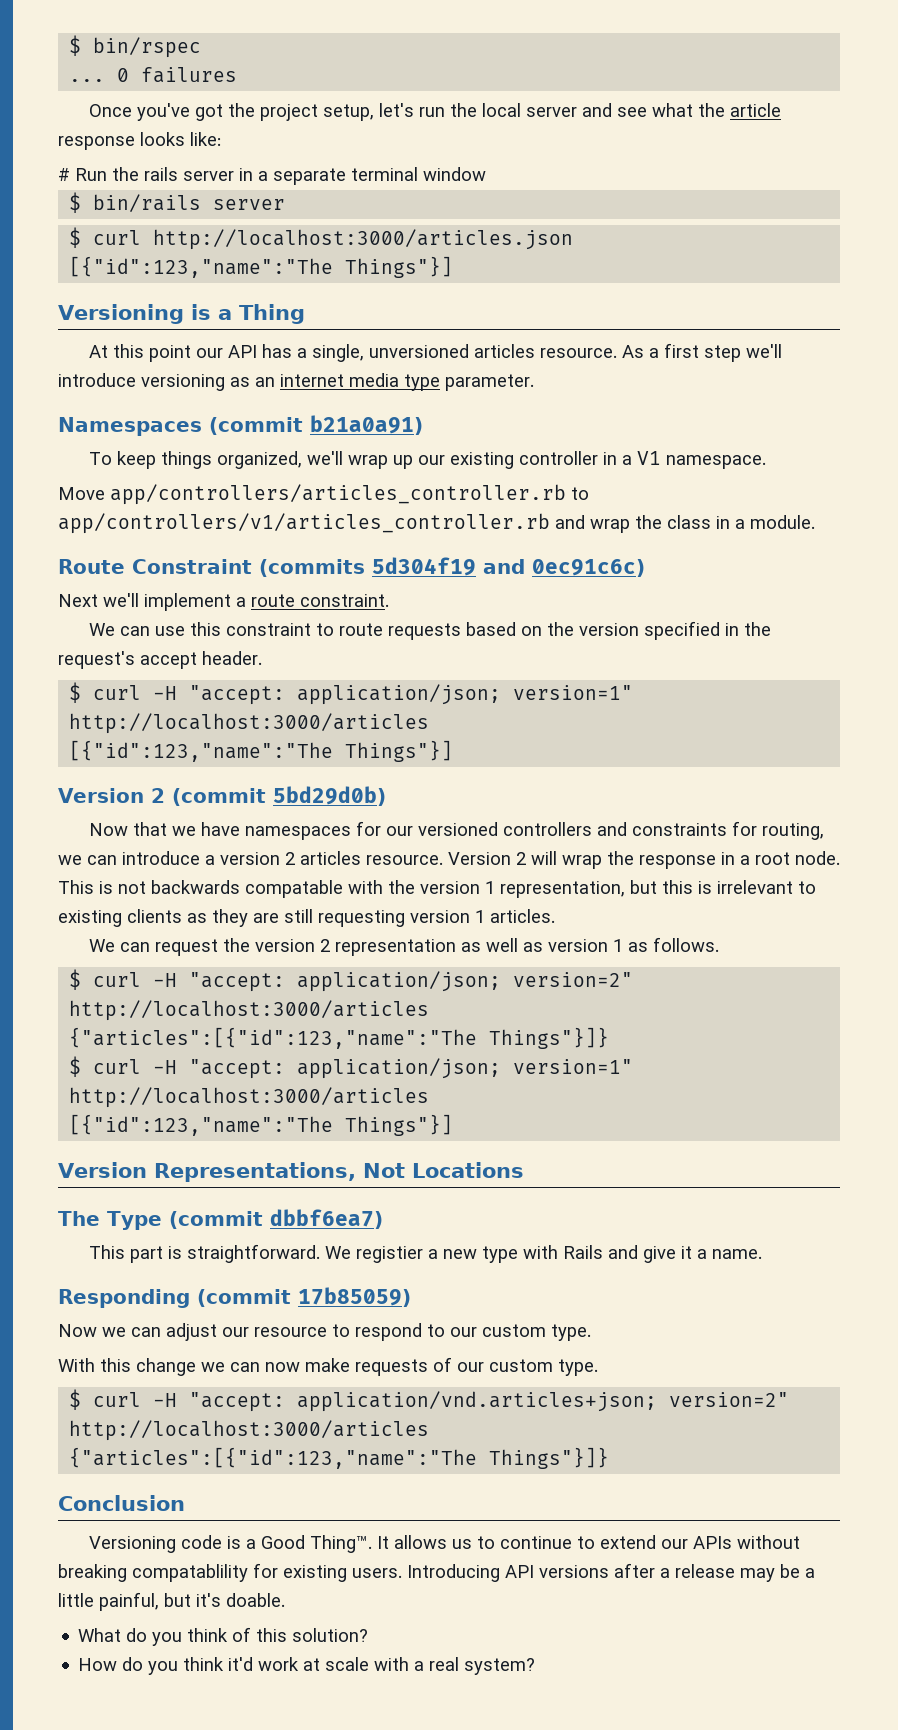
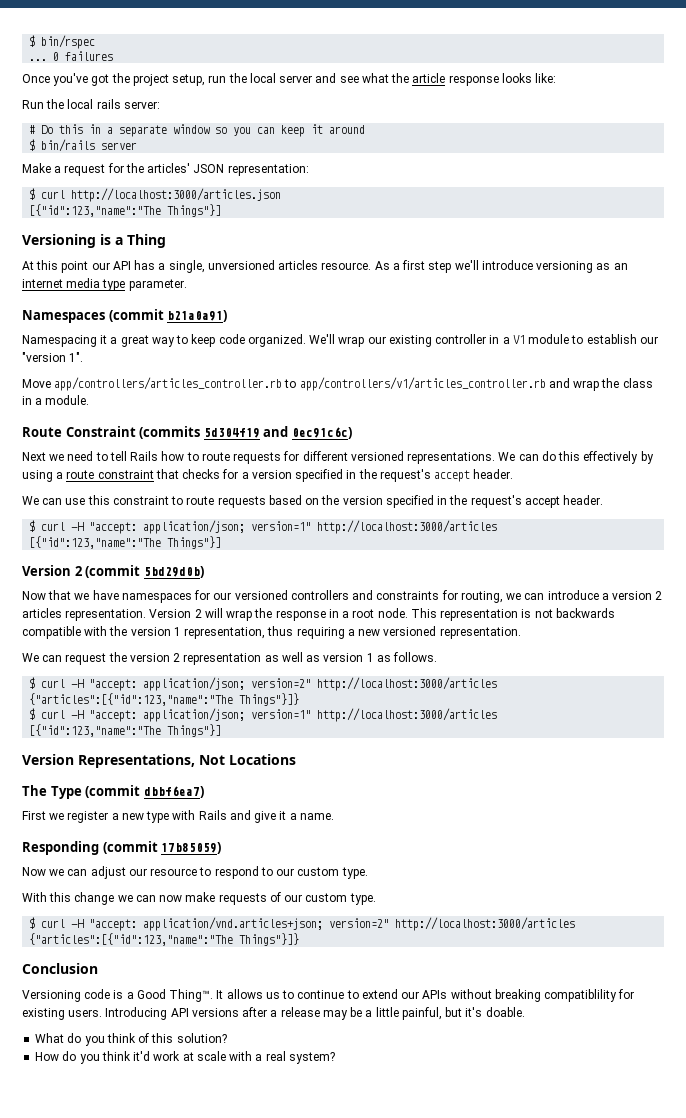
- Once you've got the project setup, let's run the local server and see what the article response looks like:
+ Once you've got the project setup, run the local server and see what the article response looks like:
- # Run the rails server in a separate terminal window
+ Run the local rails server:
+ # Do this in a separate window so you can keep it around
  $ bin/rails server
+ Make a request for the articles' JSON representation:
- To keep things organized, we'll wrap up our existing controller in a V1 namespace.
+ Namespacing it a great way to keep code organized. We'll wrap our existing controller in a V1 module to establish our "version 1".
- Next we'll implement a route constraint.
+ Next we need to tell Rails how to route requests for different versioned representations. We can do this effectively by using a route constraint that checks for a version specified in the request's accept header.
- Now that we have namespaces for our versioned controllers and constraints for routing, we can introduce a version 2 articles resource.
+ Now that we have namespaces for our versioned controllers and constraints for routing, we can introduce a version 2 articles representation.
- This is not backwards compatable with the version 1 representation, but this is irrelevant to existing clients as they are still requesting version 1 articles.
+ This representation is not backwards compatible with the version 1 representation, thus requiring a new versioned representation.
- This part is straightforward. We registier a new type with Rails and give it a name.
+ First we register a new type with Rails and give it a name.
- It allows us to continue to extend our APIs without breaking compatablility for existing users.
+ It allows us to continue to extend our APIs without breaking compatiblility for existing users.

